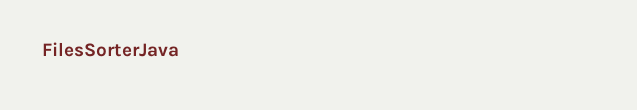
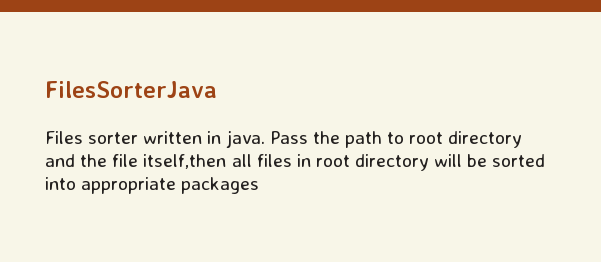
+ Files sorter written in java. Pass the path to root directory and the file itself,then all files in root directory will be sorted into appropriate packages

